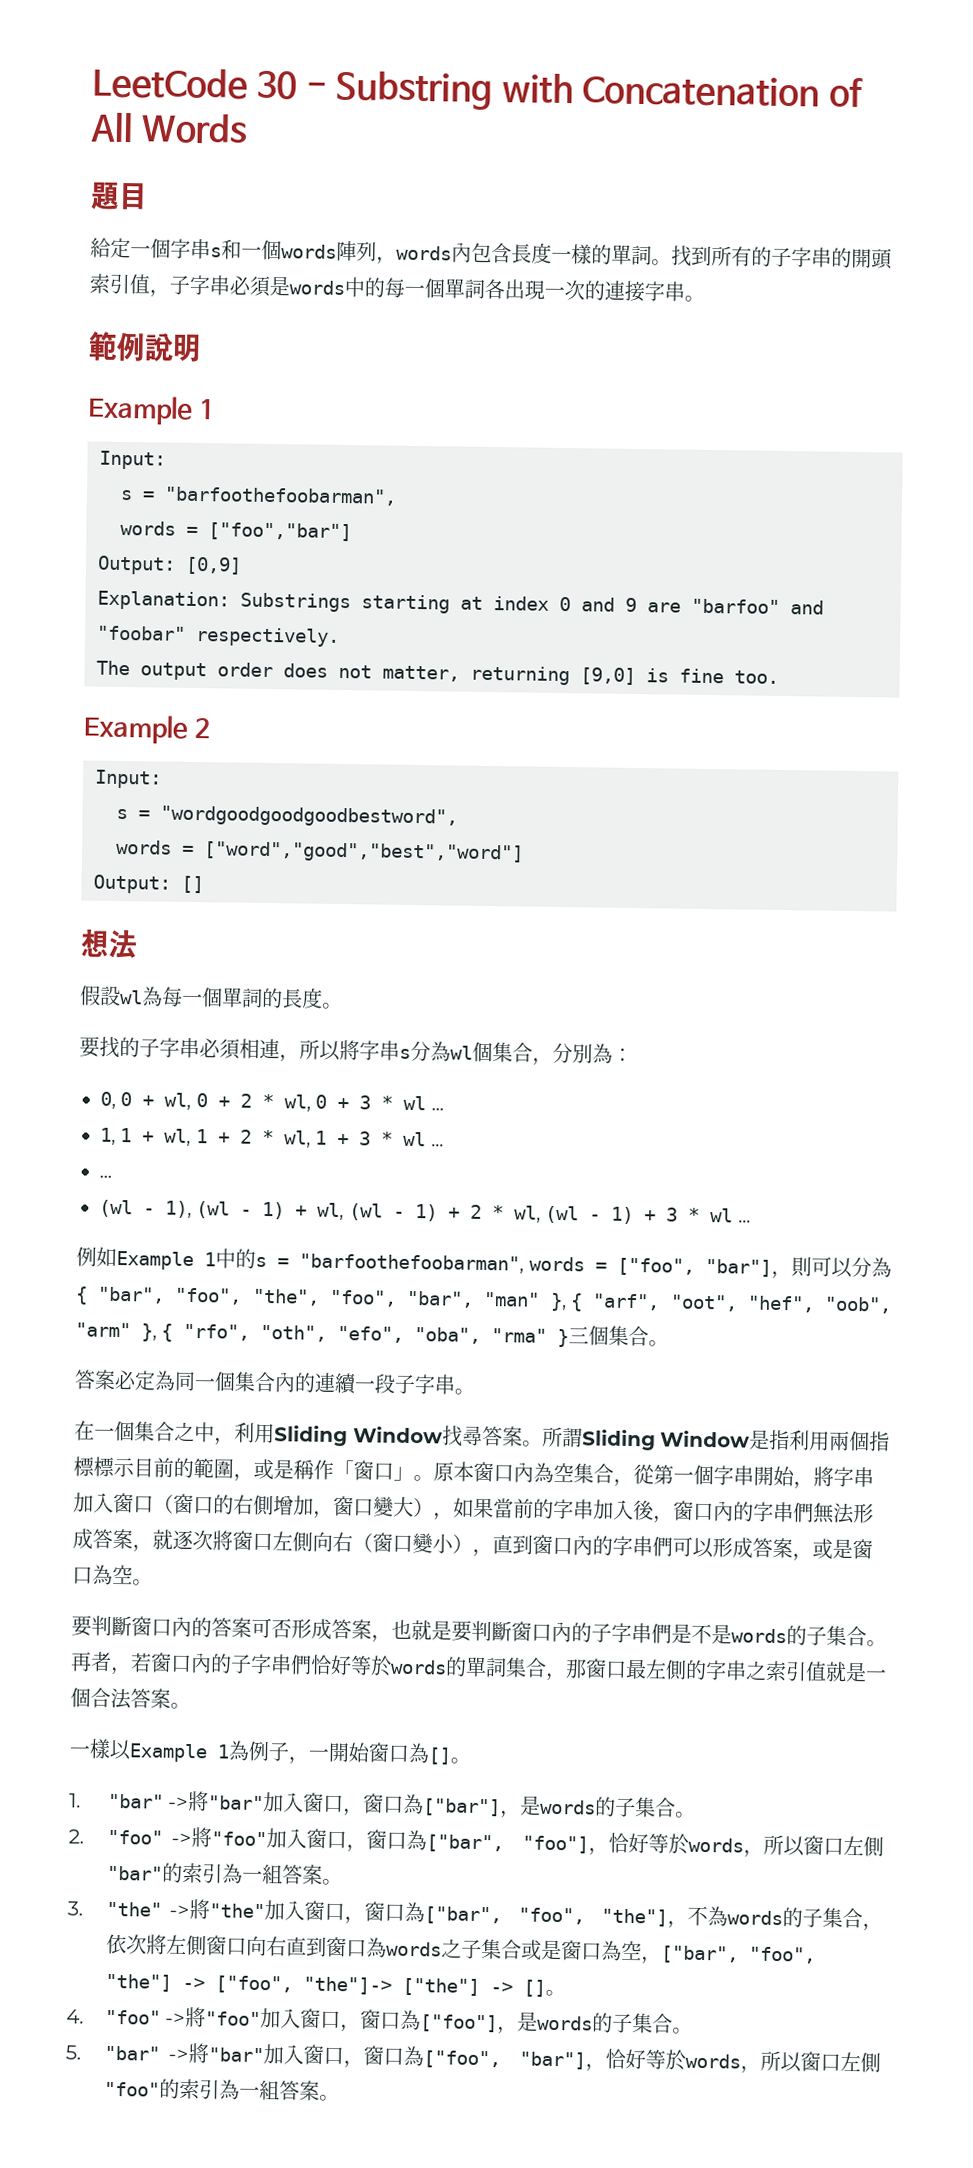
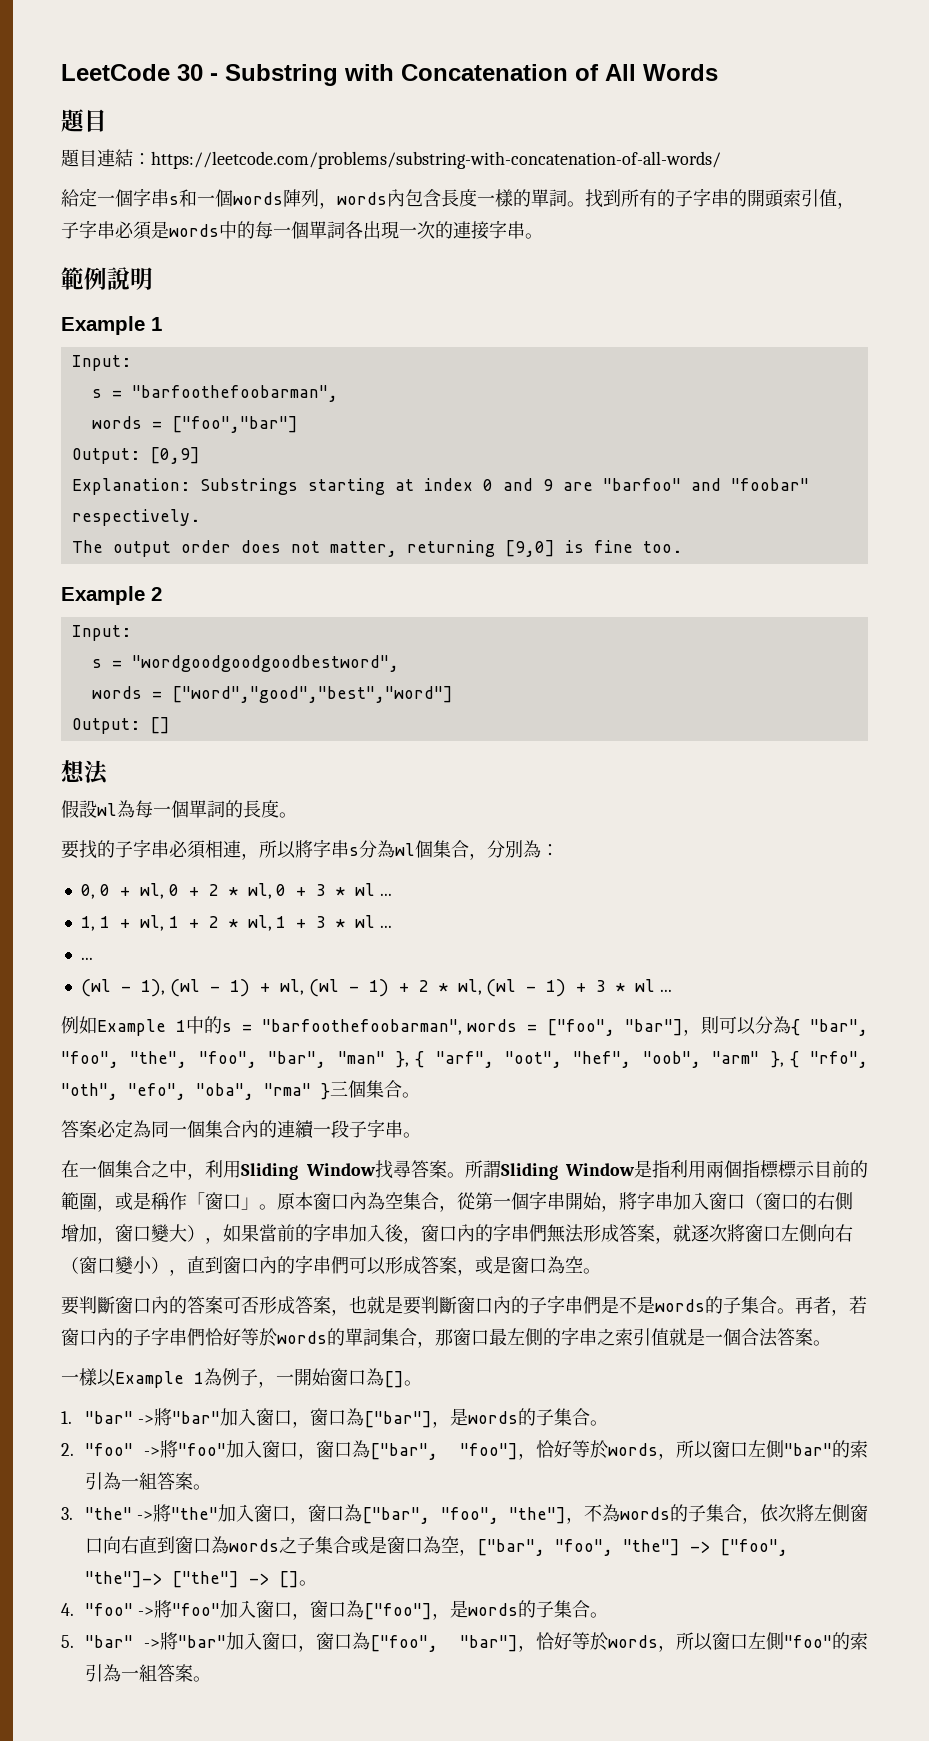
+ 題目連結：https://leetcode.com/problems/substring-with-concatenation-of-all-words/

